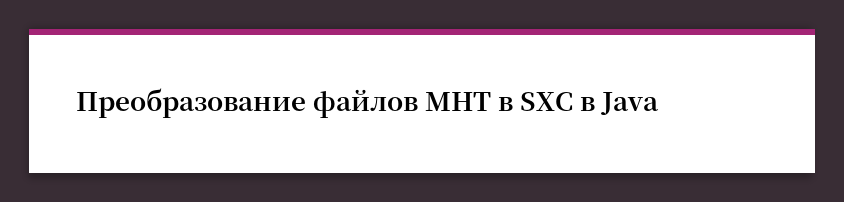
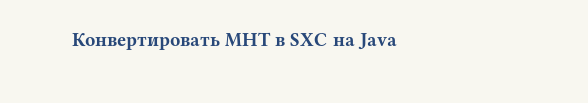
- Преобразование файлов MHT в SXC в Java
+ Конвертировать MHT в SXC на Java

